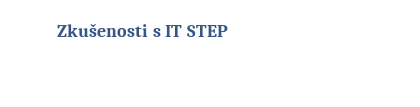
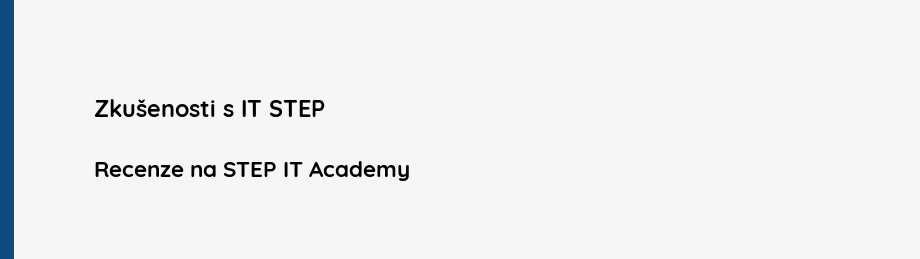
+ Recenze na STEP IT Academy

